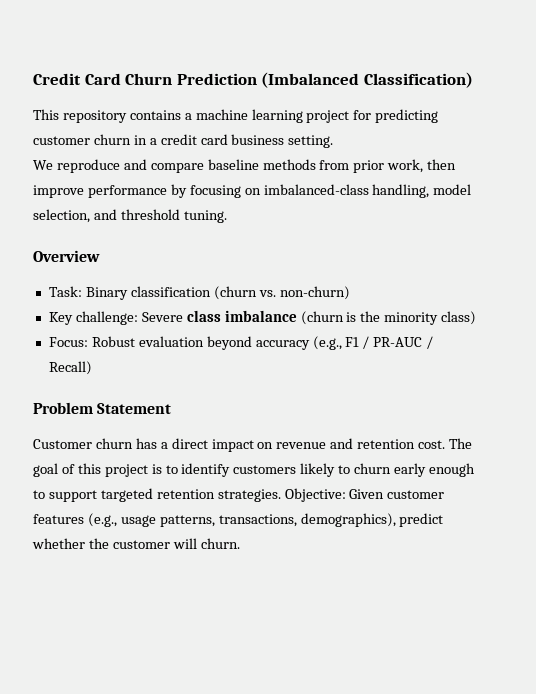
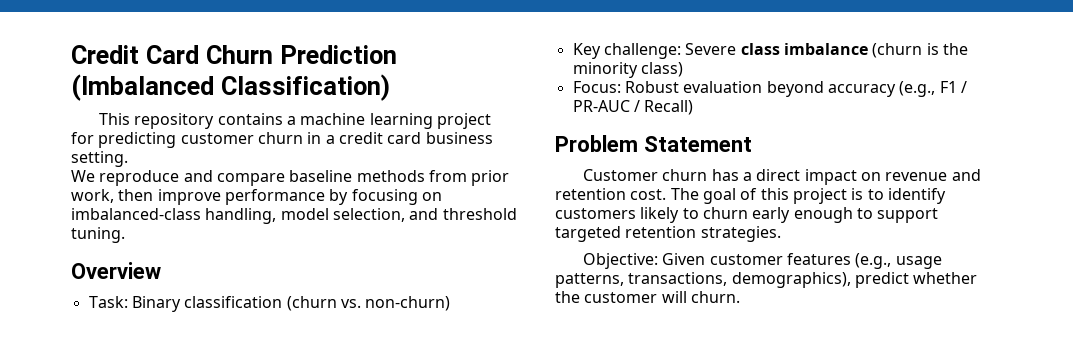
- The goal of this project is to identify customers likely to churn early enough to support targeted retention strategies. Objective: Given customer features (e.g., usage patterns, transactions, demographics), predict whether the customer will churn.
+ The goal of this project is to identify customers likely to churn early enough to support targeted retention strategies.
+ Objective: Given customer features (e.g., usage patterns, transactions, demographics), predict whether the customer will churn.

